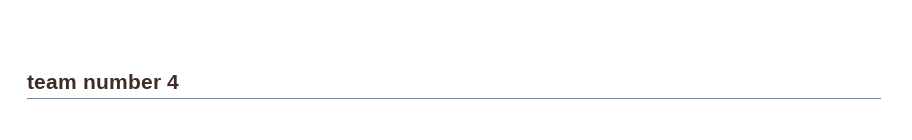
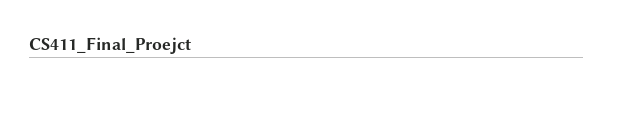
- team number 4
+ CS411_Final_Proejct

